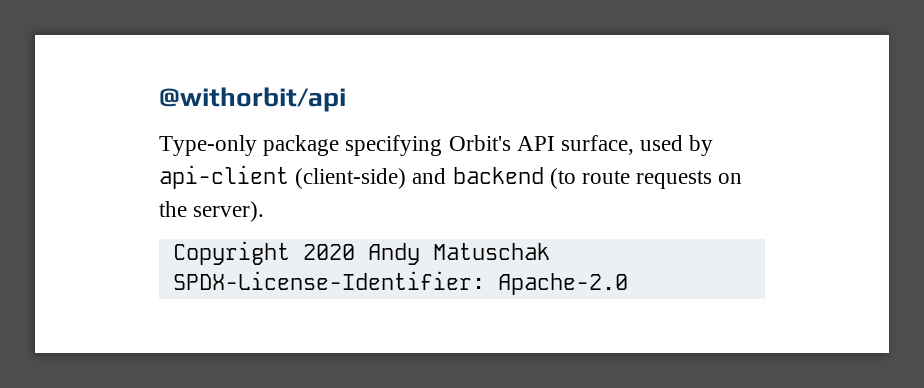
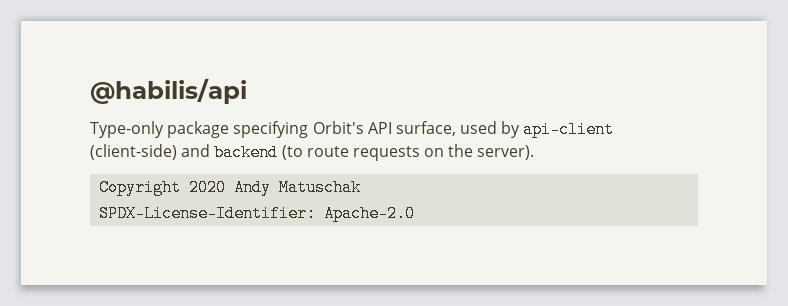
- @withorbit/api
+ @habilis/api

